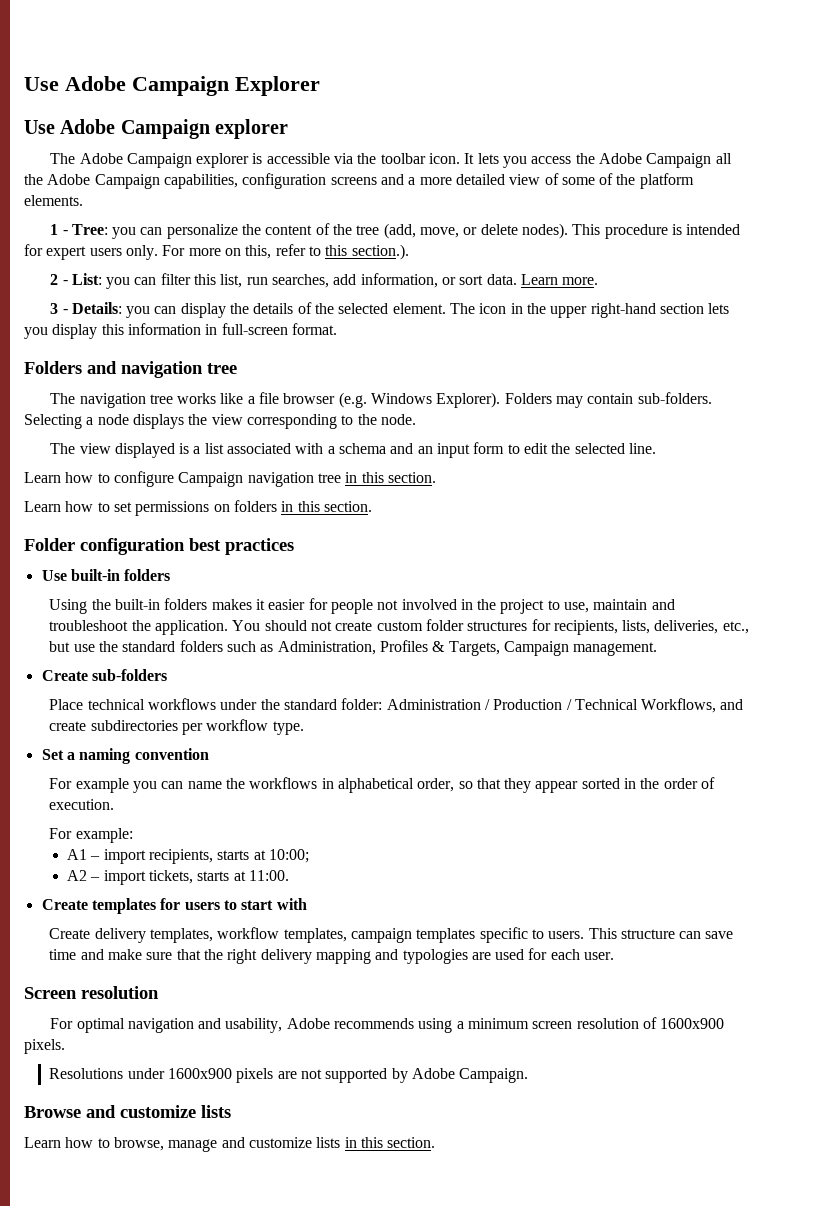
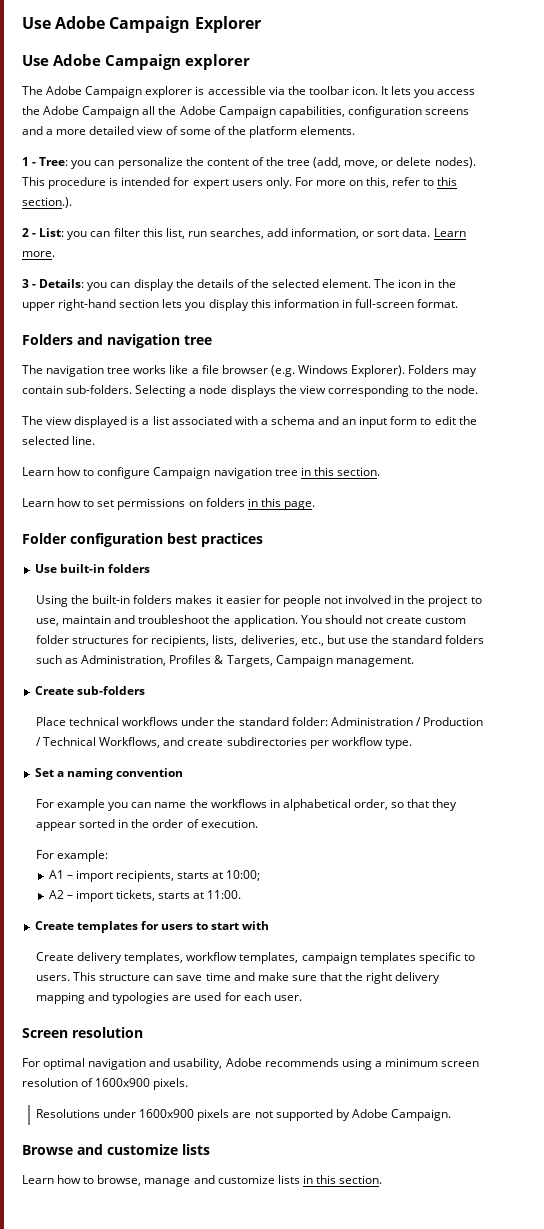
- Learn how to set permissions on folders in this section.
+ Learn how to set permissions on folders in this page.

